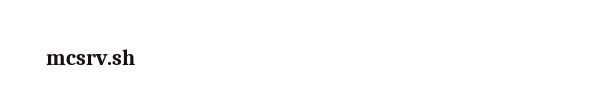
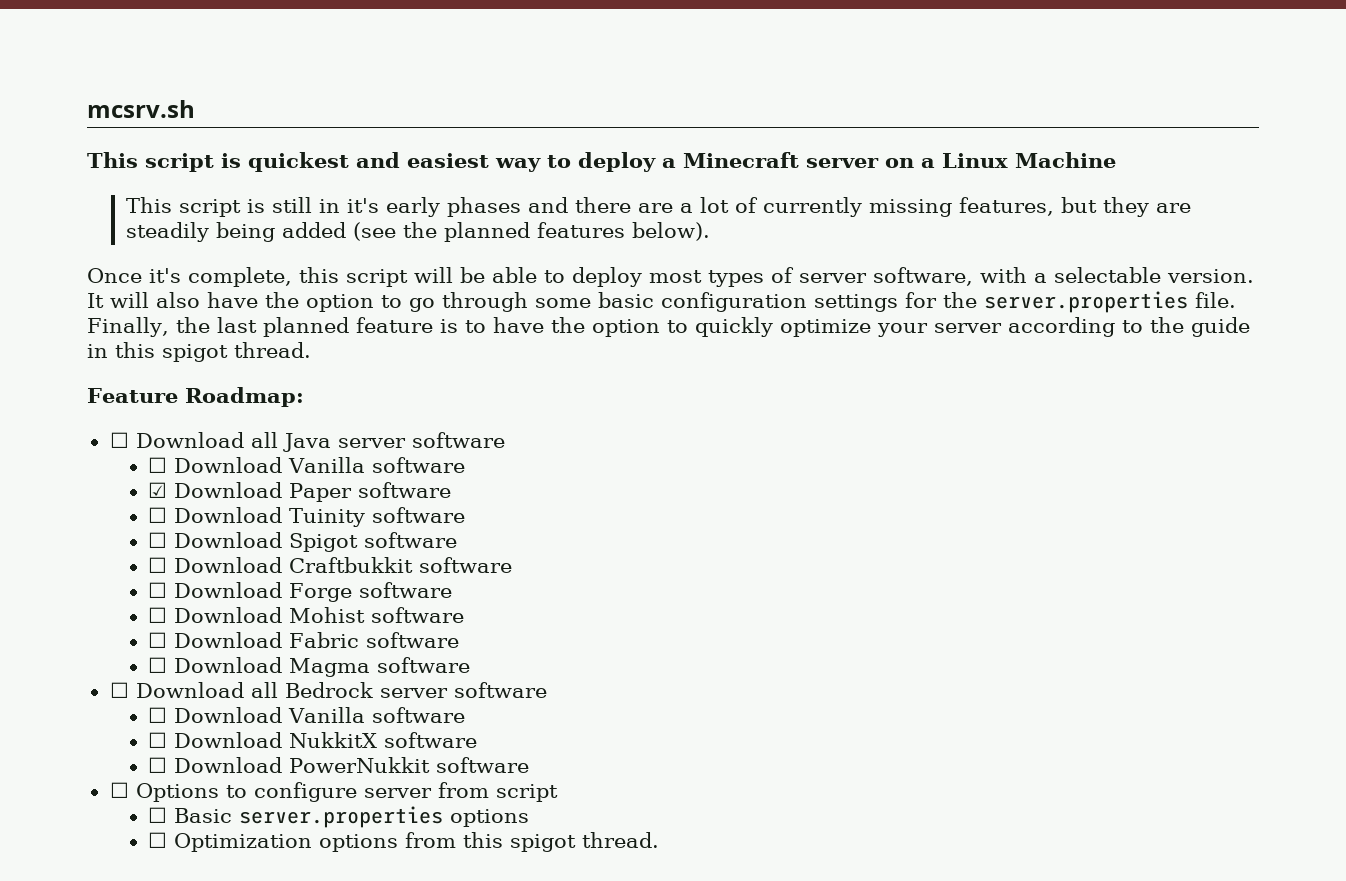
+ This script is quickest and easiest way to deploy a Minecraft server on a Linux Machine
+ This script is still in it's early phases and there are a lot of currently missing features, but they are steadily being added (see the planned features below).
+ Once it's complete, this script will be able to deploy most types of server software, with a selectable version. It will also have the option to go through some basic configuration settings for the server.properties file. Finally, the last planned feature is to have the option to quickly optimize your server according to the guide in this spigot thread.
+ Feature Roadmap:
+ ☐ Download all Java server software
+ ☐ Download Vanilla software
+ ☑ Download Paper software
+ ☐ Download Tuinity software
+ ☐ Download Spigot software
+ ☐ Download Craftbukkit software
+ ☐ Download Forge software
+ ☐ Download Mohist software
+ ☐ Download Fabric software
+ ☐ Download Magma software
+ ☐ Download all Bedrock server software
+ ☐ Download Vanilla software
+ ☐ Download NukkitX software
+ ☐ Download PowerNukkit software
+ ☐ Options to configure server from script
+ ☐ Basic server.properties options
+ ☐ Optimization options from this spigot thread.

